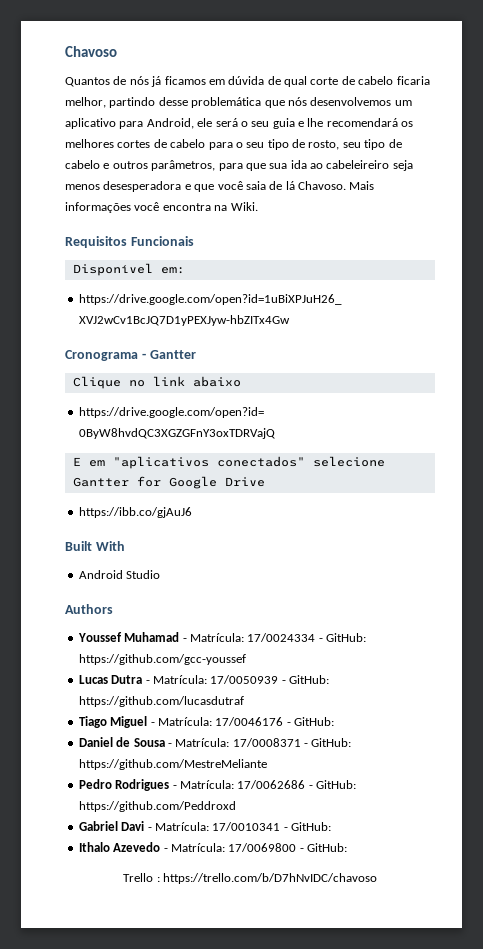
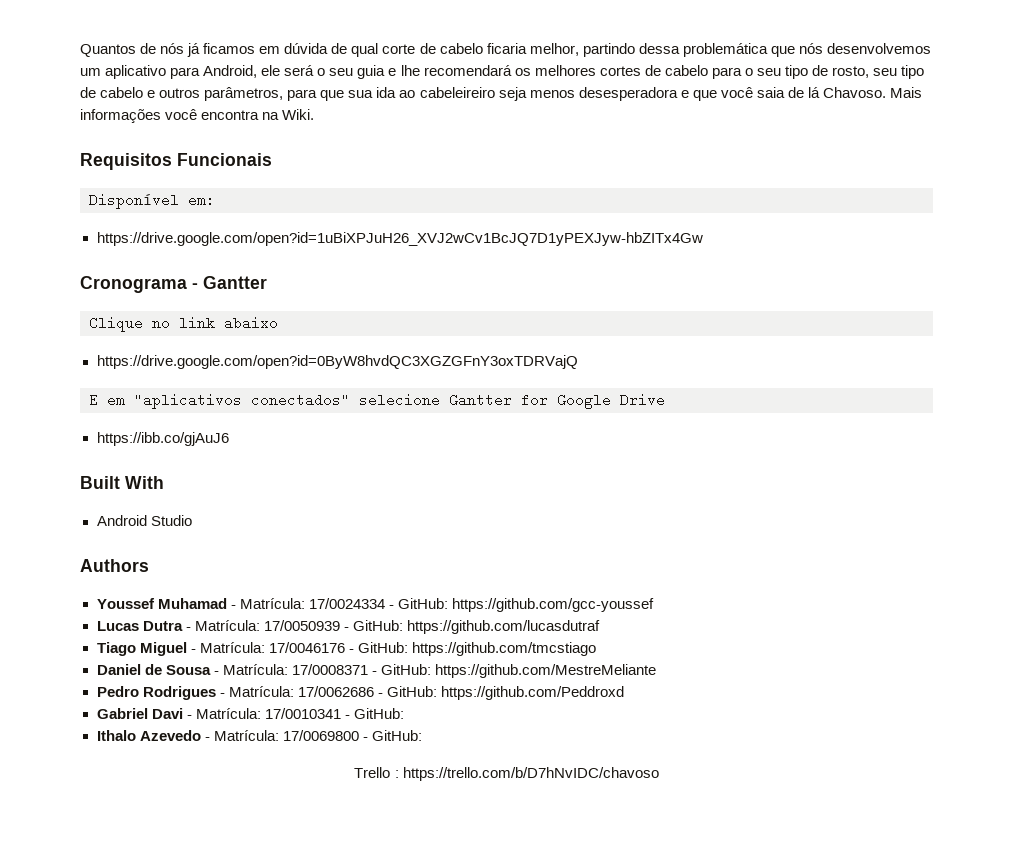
- Chavoso
- Quantos de nós já ficamos em dúvida de qual corte de cabelo ficaria melhor, partindo desse problemática que nós desenvolvemos um aplicativo para Android, ele será o seu guia e lhe recomendará os melhores cortes de cabelo para o seu tipo de rosto, seu tipo de cabelo e outros parâmetros, para que sua ida ao cabeleireiro seja menos desesperadora e que você saia de lá Chavoso.
+ Quantos de nós já ficamos em dúvida de qual corte de cabelo ficaria melhor, partindo dessa problemática que nós desenvolvemos um aplicativo para Android, ele será o seu guia e lhe recomendará os melhores cortes de cabelo para o seu tipo de rosto, seu tipo de cabelo e outros parâmetros, para que sua ida ao cabeleireiro seja menos desesperadora e que você saia de lá Chavoso.
- Tiago Miguel - Matrícula: 17/0046176 - GitHub:
+ Tiago Miguel - Matrícula: 17/0046176 - GitHub: https://github.com/tmcstiago

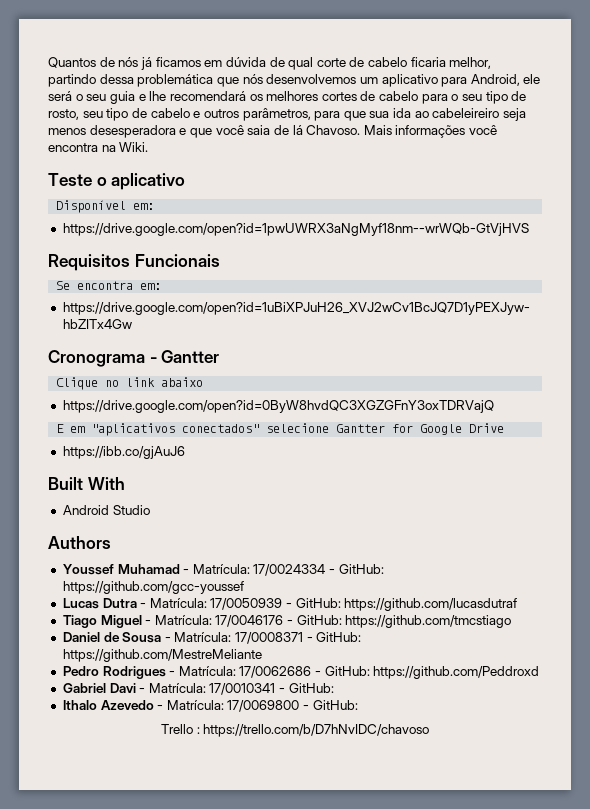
+ Teste o aplicativo
+ Disponível em:
+ https://drive.google.com/open?id=1pwUWRX3aNgMyf18nm--wrWQb-GtVjHVS
- Disponível em:
+ Se encontra em:

